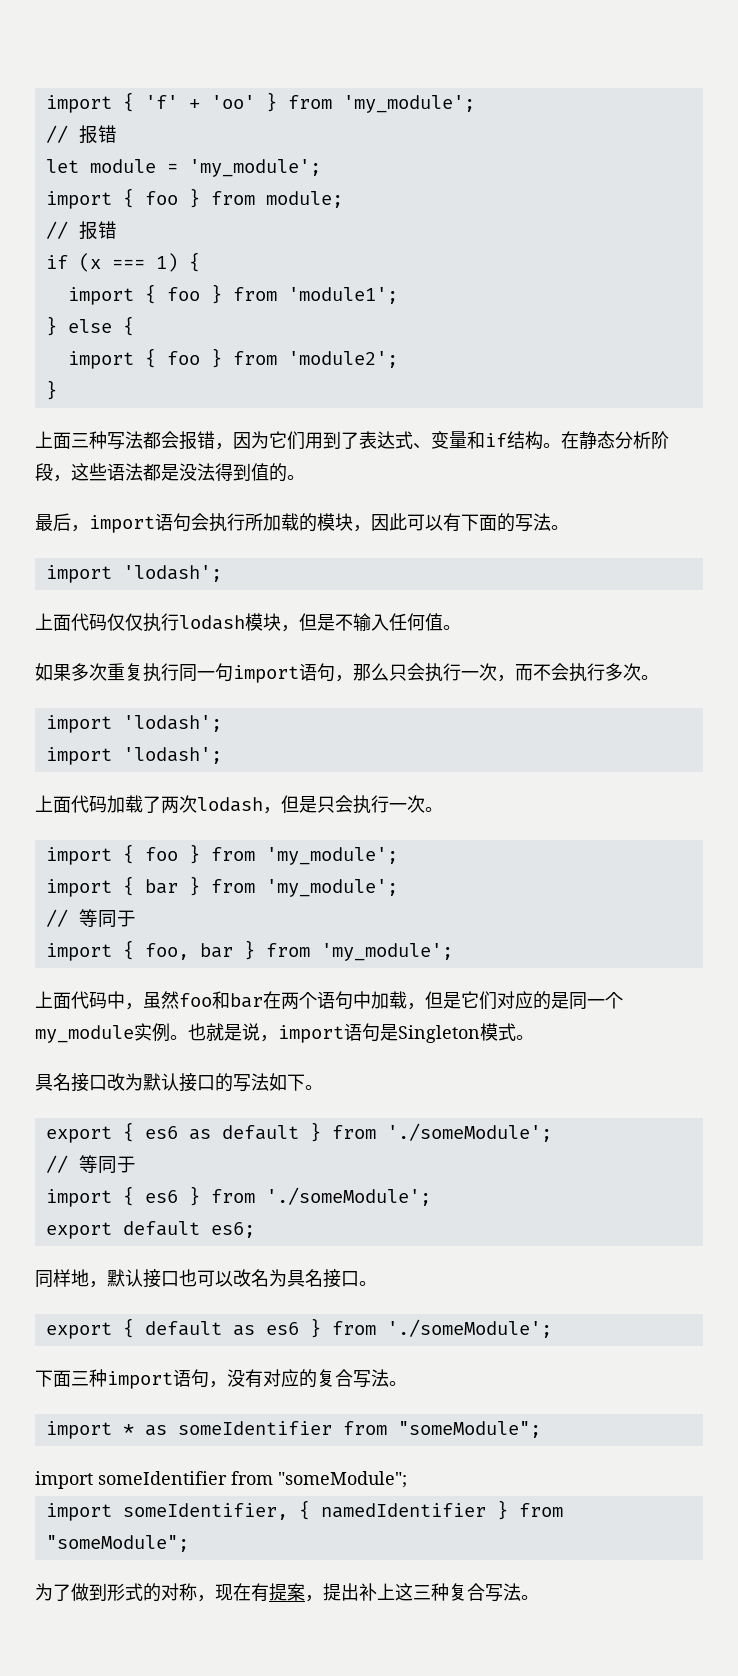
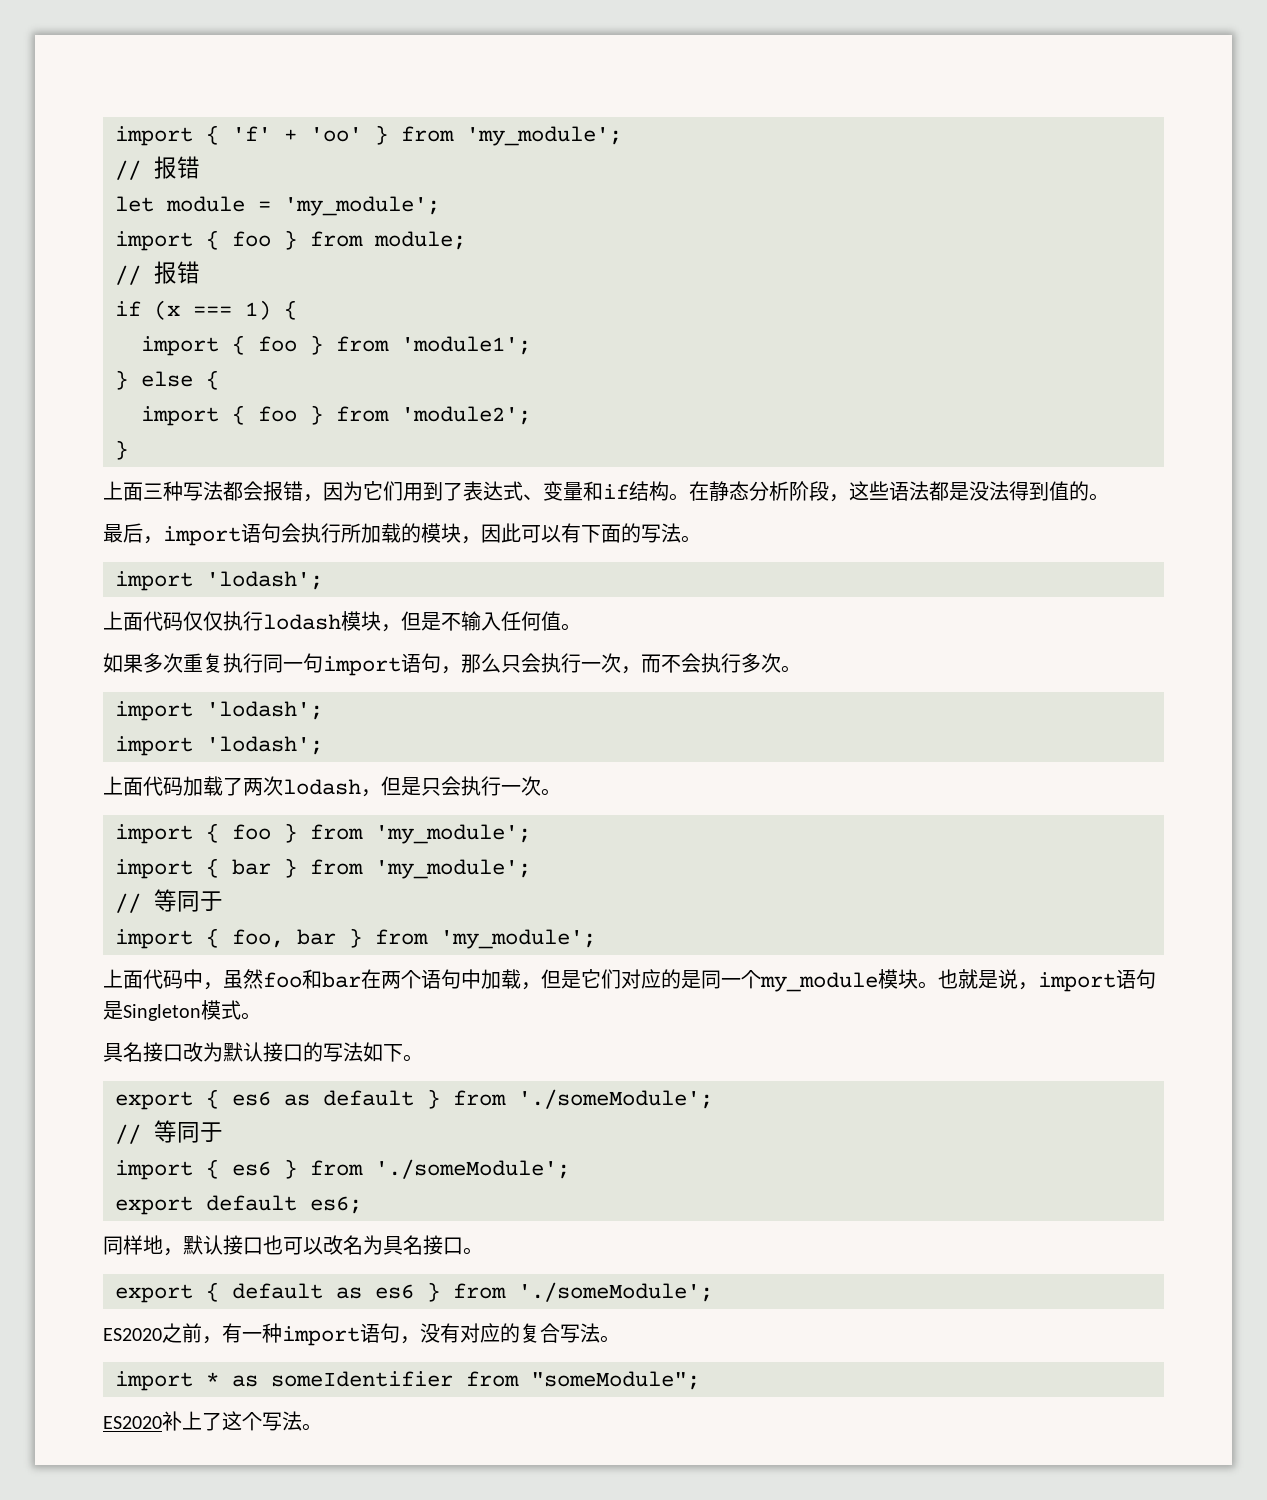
- 上面代码中，虽然foo和bar在两个语句中加载，但是它们对应的是同一个my_module实例。
+ 上面代码中，虽然foo和bar在两个语句中加载，但是它们对应的是同一个my_module模块。
- 下面三种import语句，没有对应的复合写法。
+ ES2020之前，有一种import语句，没有对应的复合写法。
- import someIdentifier from "someModule";
- import someIdentifier, { namedIdentifier } from "someModule";
- 为了做到形式的对称，现在有提案，提出补上这三种复合写法。
+ ES2020补上了这个写法。

